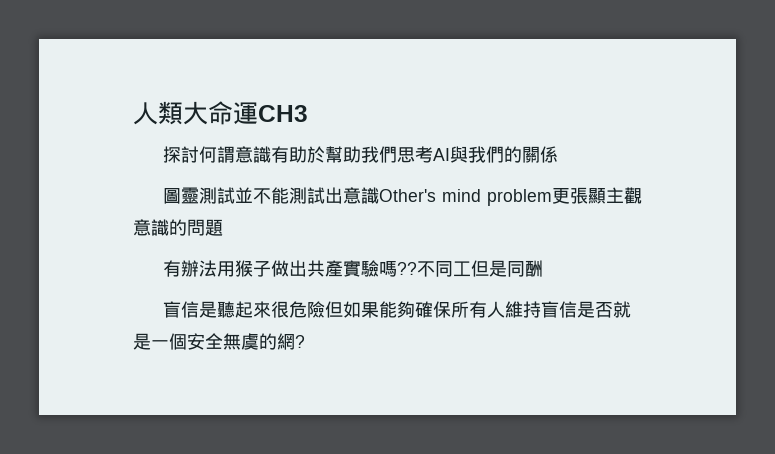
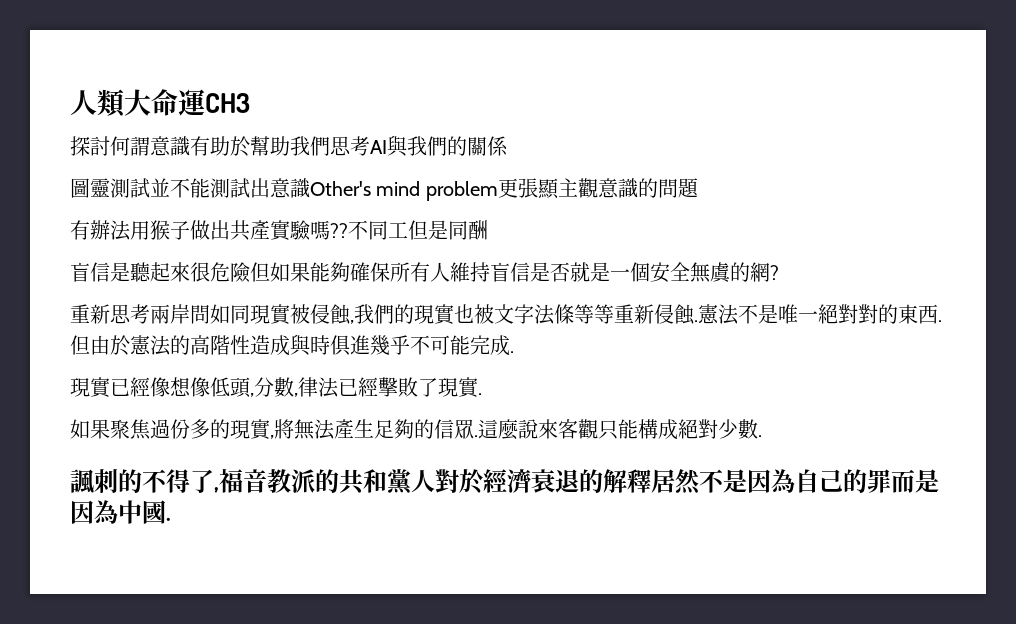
+ 重新思考兩岸問如同現實被侵蝕,我們的現實也被文字法條等等重新侵蝕.憲法不是唯一絕對對的東西.但由於憲法的高階性造成與時俱進幾乎不可能完成.
+ 現實已經像想像低頭,分數,律法已經擊敗了現實.
+ 如果聚焦過份多的現實,將無法產生足夠的信眾.這麼說來客觀只能構成絕對少數.
+ 諷刺的不得了,福音教派的共和黨人對於經濟衰退的解釋居然不是因為自己的罪而是因為中國.

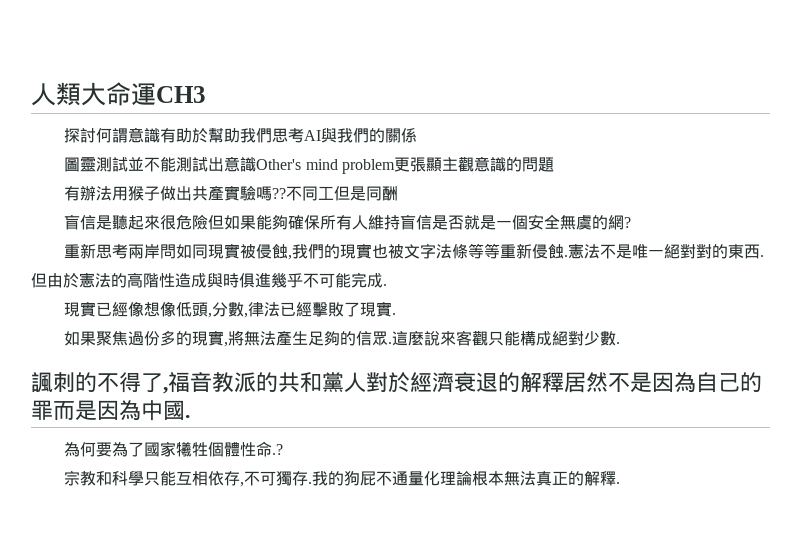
+ 為何要為了國家犧牲個體性命.?
+ 宗教和科學只能互相依存,不可獨存.我的狗屁不通量化理論根本無法真正的解釋.

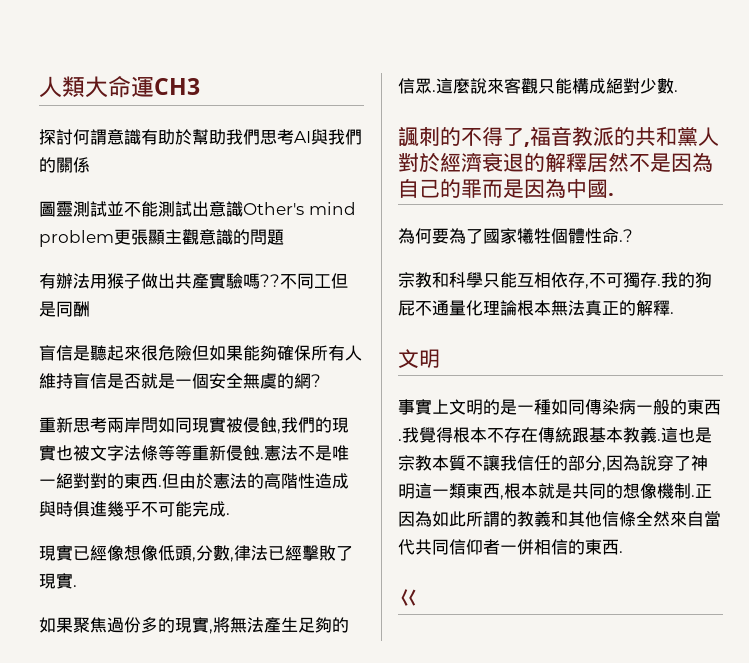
  我的狗屁不通量化理論根本無法真正的解釋.
+ 文明
+ 事實上文明的是一種如同傳染病一般的東西.我覺得根本不存在傳統跟基本教義.這也是宗教本質不讓我信任的部分,因為說穿了神明這一類東西,根本就是共同的想像機制.正因為如此所謂的教義和其他信條全然來自當代共同信仰者一併相信的東西.
+ ㄍ

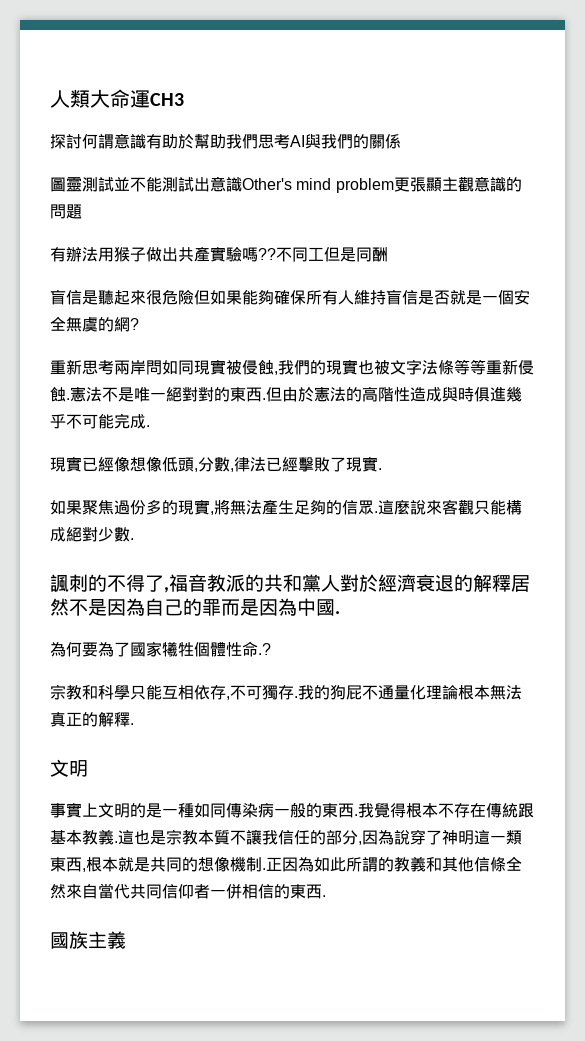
- ㄍ
+ 國族主義

